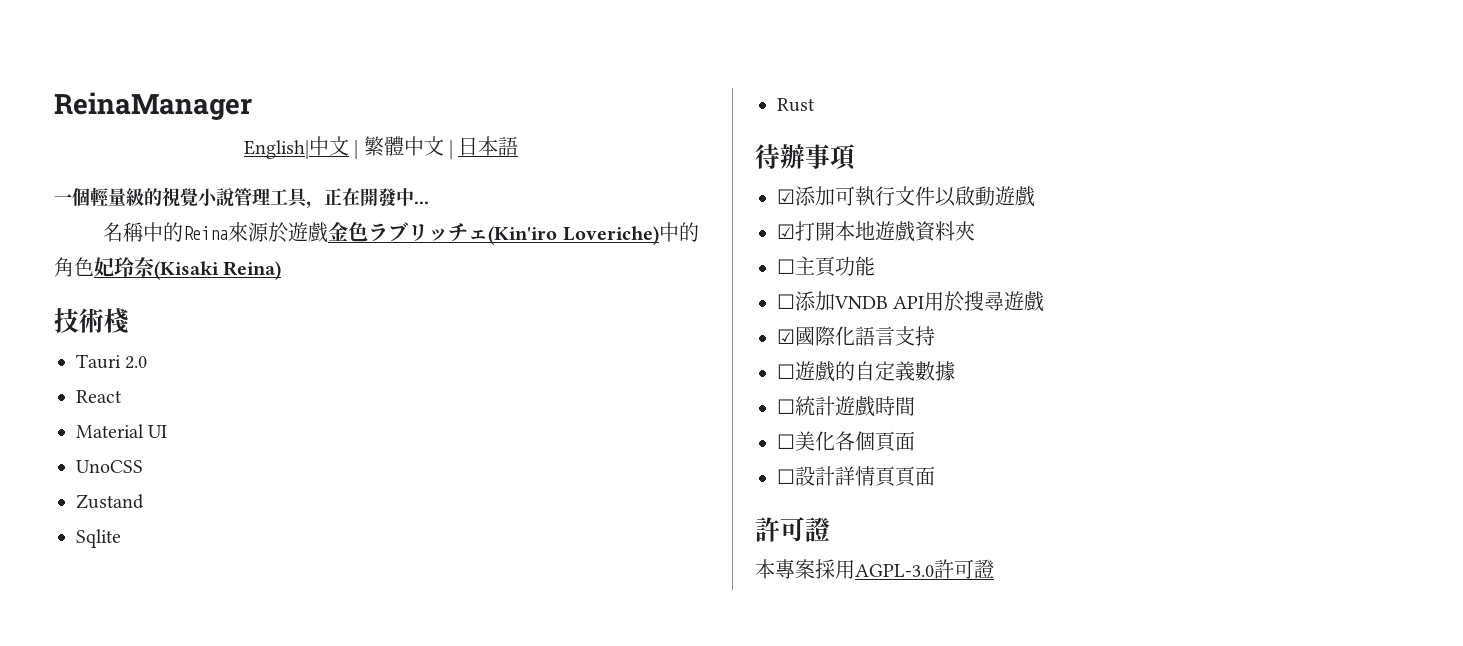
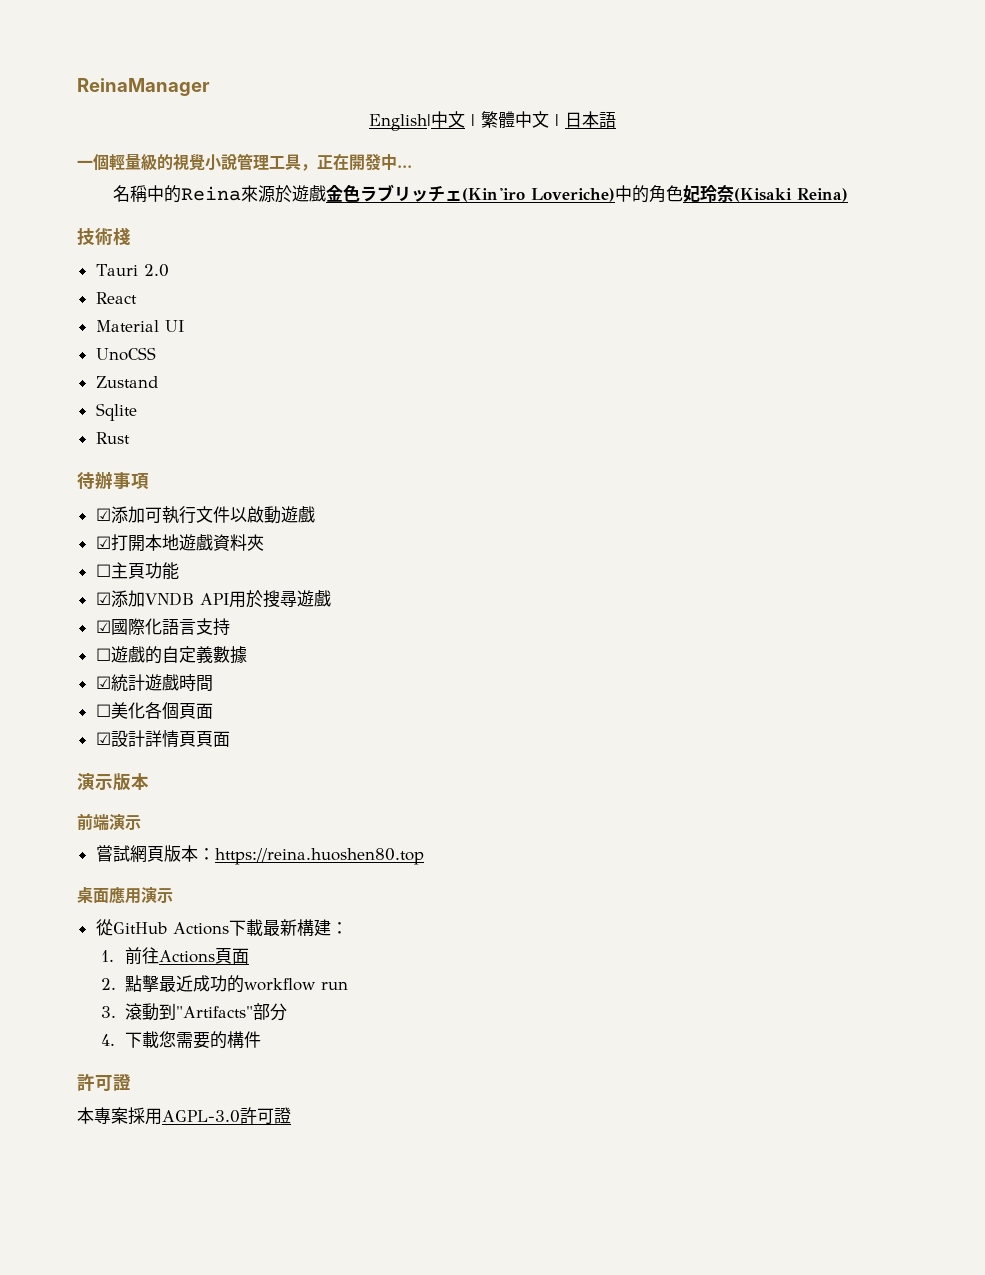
- ☐添加VNDB API用於搜尋遊戲
+ ☑添加VNDB API用於搜尋遊戲
- ☐統計遊戲時間
+ ☑統計遊戲時間
- ☐設計詳情頁頁面
+ ☑設計詳情頁頁面
+ 演示版本
+ 前端演示
+ 嘗試網頁版本：https://reina.huoshen80.top
+ 桌面應用演示
+ 從GitHub Actions下載最新構建：
+ 1.前往Actions頁面
+ 2.點擊最近成功的workflow run
+ 3.滾動到"Artifacts"部分
+ 4.下載您需要的構件

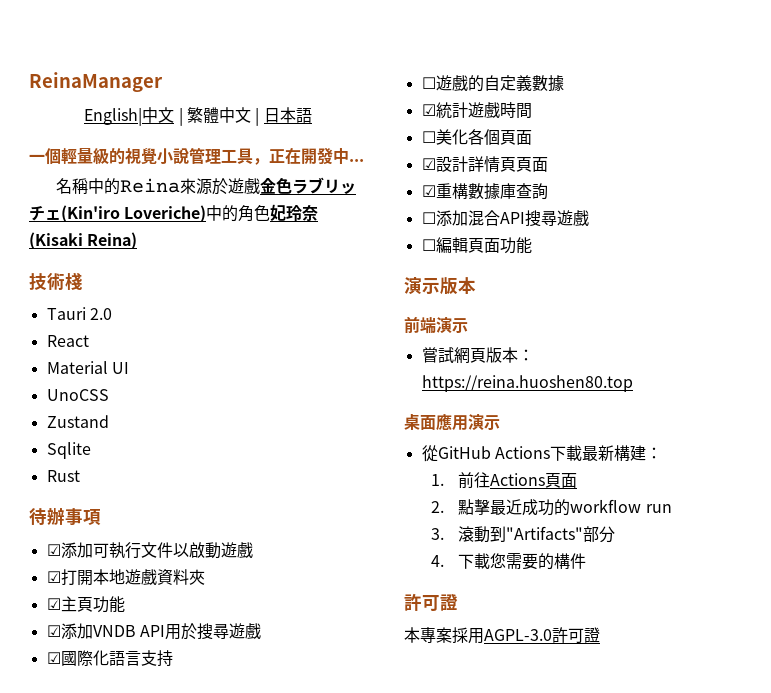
- ☐主頁功能
+ ☑主頁功能
+ ☑重構數據庫查詢
+ ☐添加混合API搜尋遊戲
+ ☐編輯頁面功能

